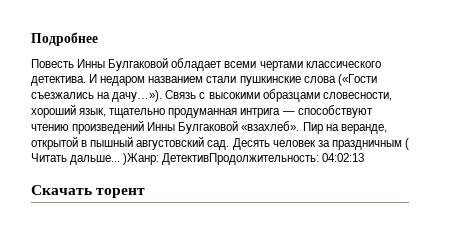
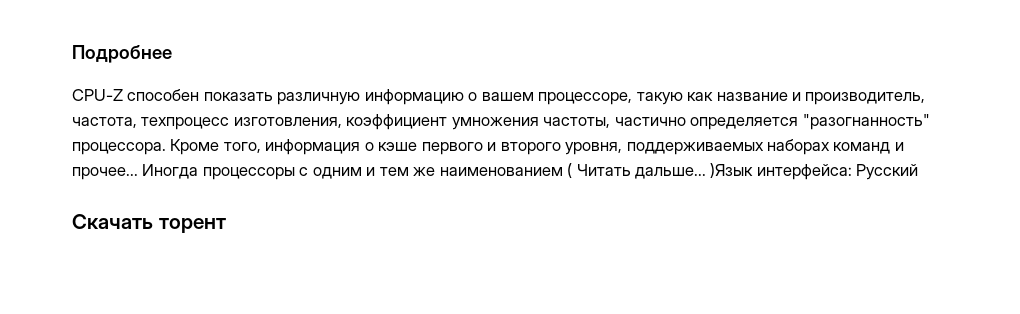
- Повесть Инны Булгаковой обладает всеми чертами классического детектива. И недаром названием стали пушкинские слова («Гости съезжались на дачу…»). Связь с высокими образцами словесности, хороший язык, тщательно продуманная интрига — способствуют чтению произведений Инны Булгаковой «взахлеб». Пир на веранде, открытой в пышный августовский сад. Десять человек за праздничным ( Читать дальше... )Жанр: ДетективПродолжительность: 04:02:13
+ CPU-Z способен показать различную информацию о вашем процессоре, такую как название и производитель, частота, техпроцесс изготовления, коэффициент умножения частоты, частично определяется "разогнанность" процессора. Кроме того, информация о кэше первого и второго уровня, поддерживаемых наборах команд и прочее... Иногда процессоры с одним и тем же наименованием ( Читать дальше... )Язык интерфейса: Русский

